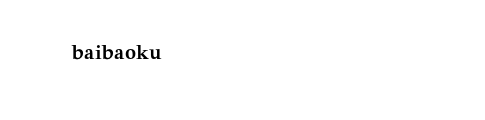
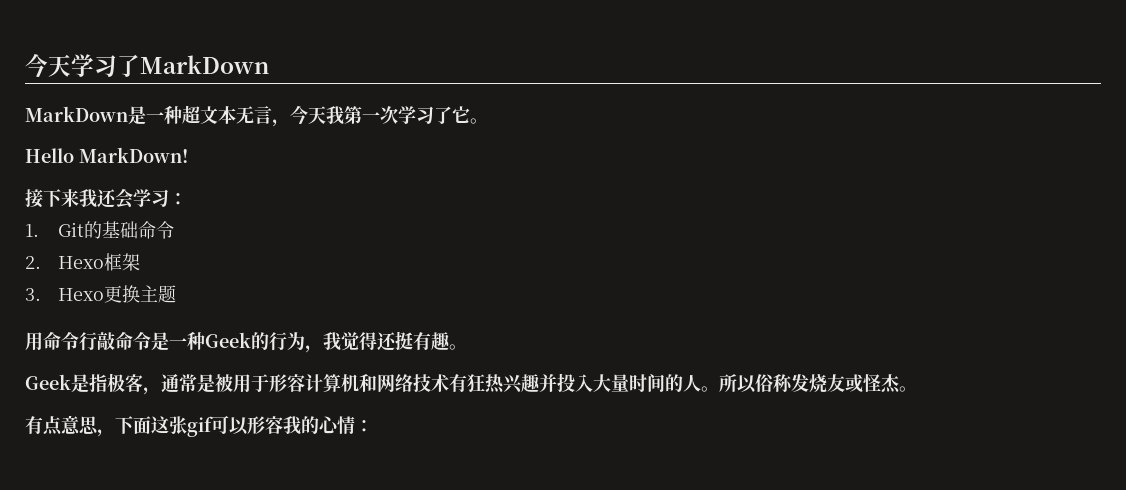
- baibaoku
+ 今天学习了MarkDown
+ MarkDown是一种超文本无言，今天我第一次学习了它。
+ Hello MarkDown!
+ 接下来我还会学习：
+ 1. Git的基础命令
+ 2. Hexo框架
+ 3. Hexo更换主题
+ 用命令行敲命令是一种Geek的行为，我觉得还挺有趣。
+ Geek是指极客，通常是被用于形容计算机和网络技术有狂热兴趣并投入大量时间的人。所以俗称发烧友或怪杰。
+ 有点意思，下面这张gif可以形容我的心情：

